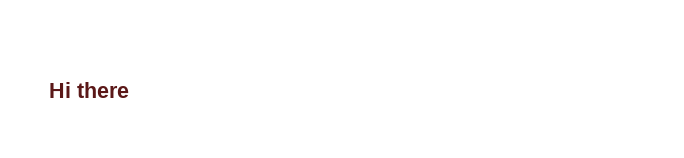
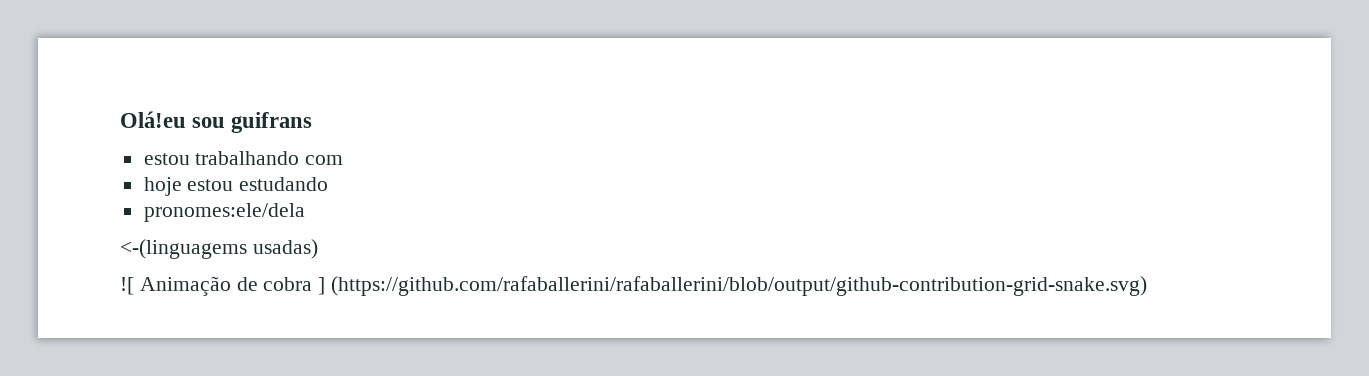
- Hi there
+ Olá!eu sou guifrans
+ estou trabalhando com
+ hoje estou estudando
+ pronomes:ele/dela
+ <-(linguagems usadas)
+ ![ Animação de cobra ] (https://github.com/rafaballerini/rafaballerini/blob/output/github-contribution-grid-snake.svg)

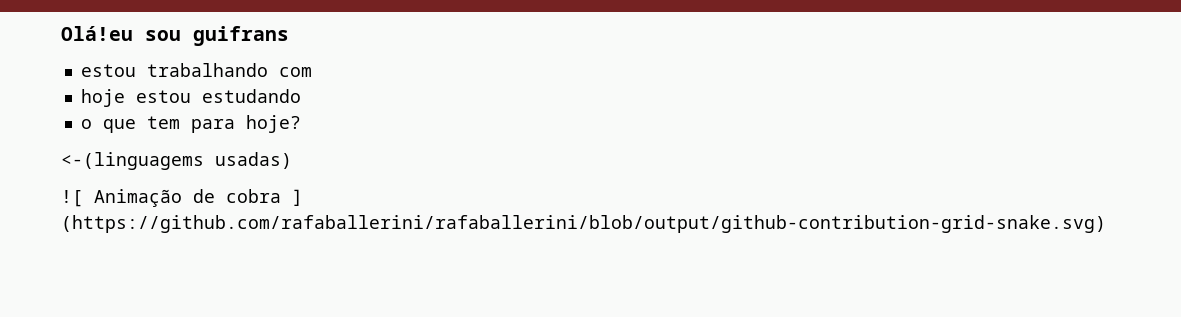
- pronomes:ele/dela
+ o que tem para hoje?

